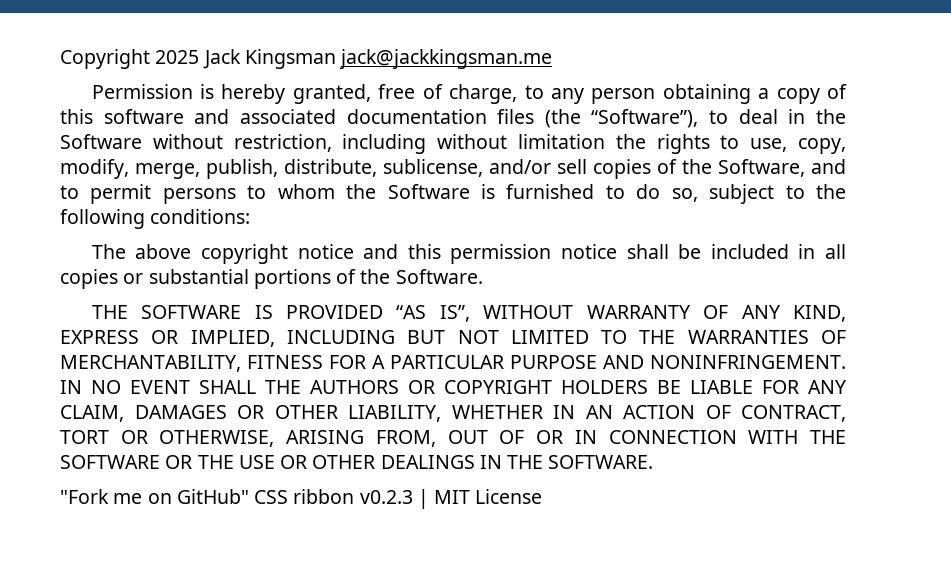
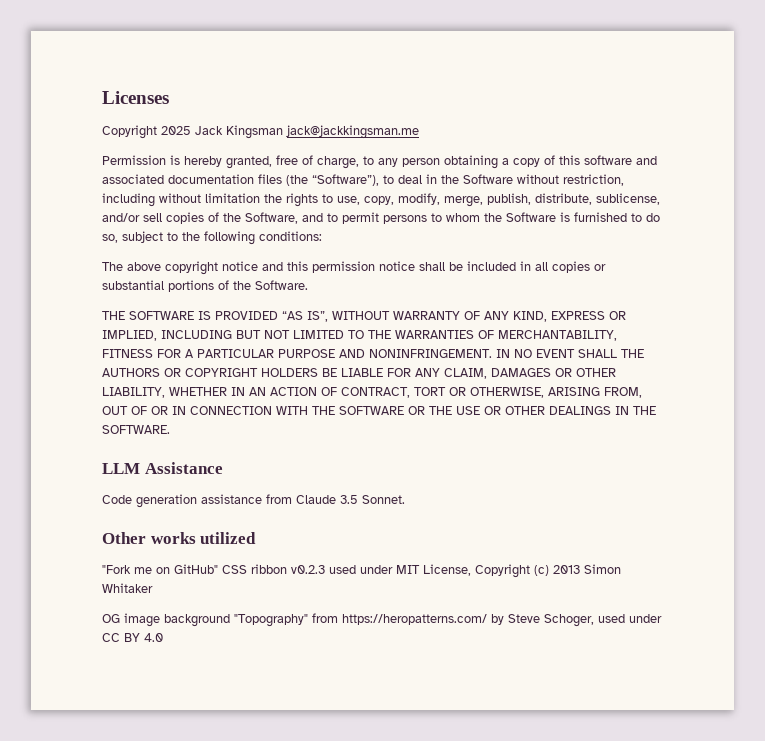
+ Licenses
+ LLM Assistance
+ Code generation assistance from Claude 3.5 Sonnet.
+ Other works utilized
- "Fork me on GitHub" CSS ribbon v0.2.3 | MIT License
+ "Fork me on GitHub" CSS ribbon v0.2.3 used under MIT License, Copyright (c) 2013 Simon Whitaker
+ OG image background "Topography" from https://heropatterns.com/ by Steve Schoger, used under CC BY 4.0

